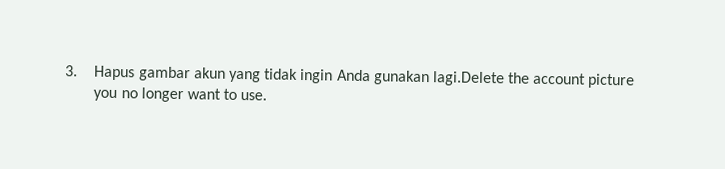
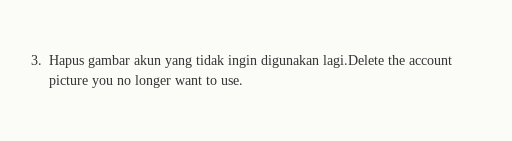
- 3. Hapus gambar akun yang tidak ingin Anda gunakan lagi.Delete the account picture you no longer want to use.
+ 3. Hapus gambar akun yang tidak ingin digunakan lagi.Delete the account picture you no longer want to use.

